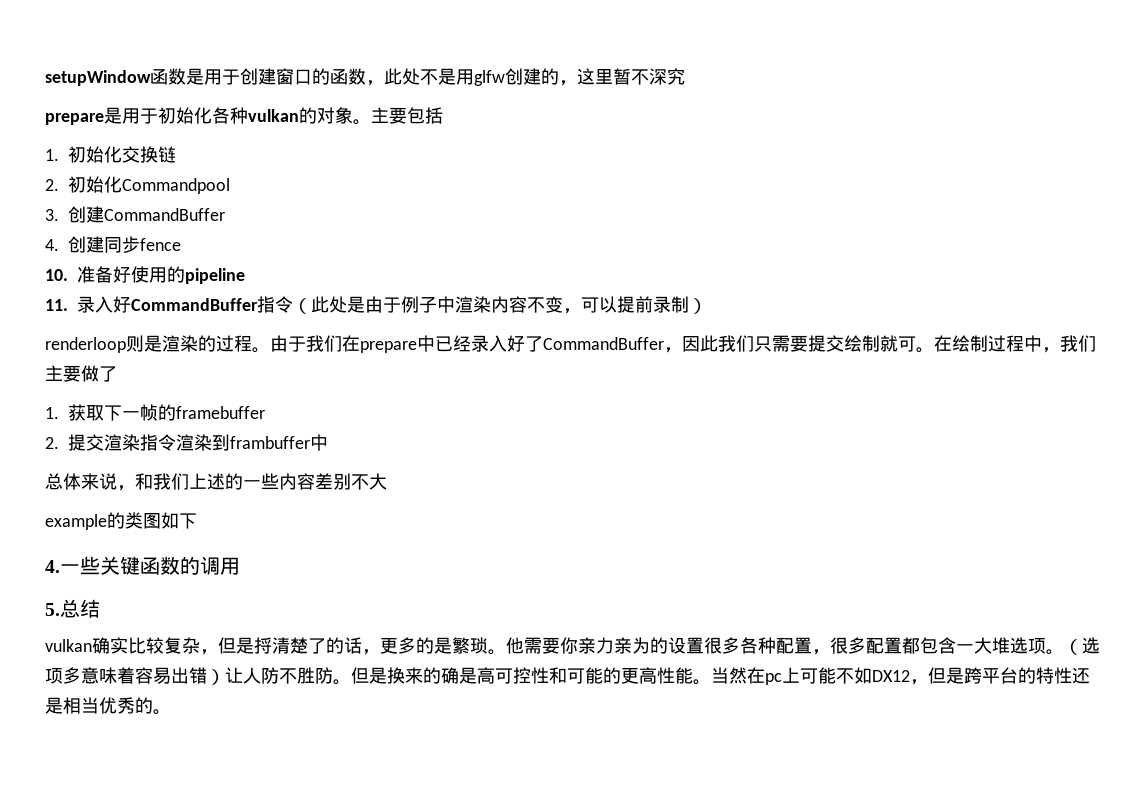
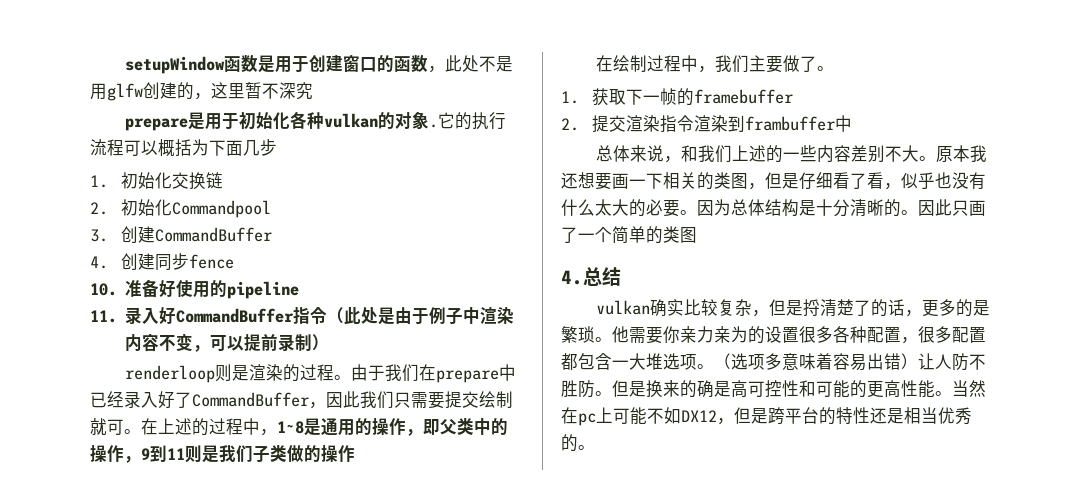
- prepare是用于初始化各种vulkan的对象。主要包括
+ prepare是用于初始化各种vulkan的对象.它的执行流程可以概括为下面几步
- 在绘制过程中，我们主要做了
+ 在上述的过程中，1~8是通用的操作，即父类中的操作，9到11则是我们子类做的操作
+ 在绘制过程中，我们主要做了。
- 总体来说，和我们上述的一些内容差别不大
- example的类图如下
- 4.一些关键函数的调用
- 5.总结
+ 总体来说，和我们上述的一些内容差别不大。原本我还想要画一下相关的类图，但是仔细看了看，似乎也没有什么太大的必要。因为总体结构是十分清晰的。因此只画了一个简单的类图
+ 4.总结

